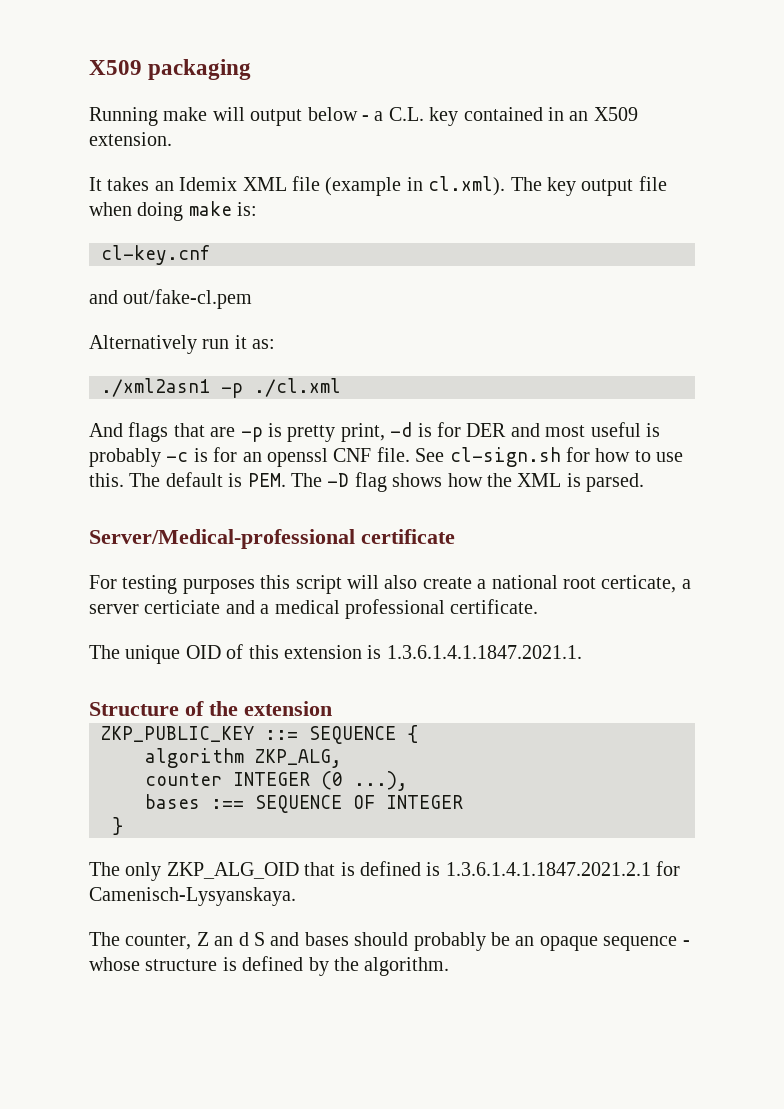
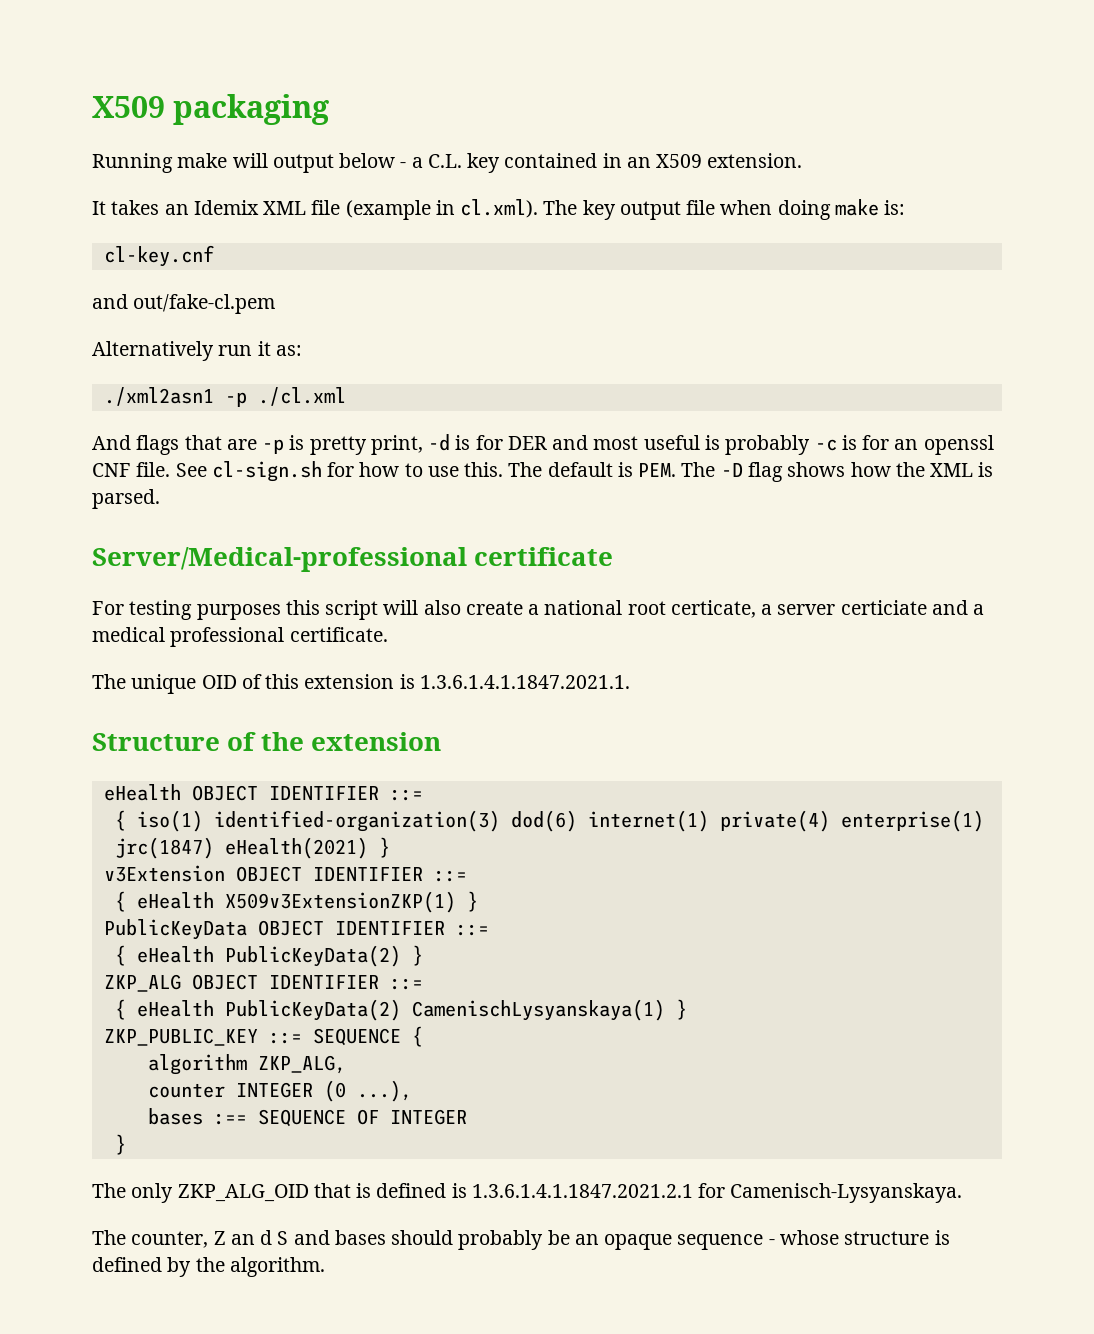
+ eHealth OBJECT IDENTIFIER ::=
+ { iso(1) identified-organization(3) dod(6) internet(1) private(4) enterprise(1) jrc(1847) eHealth(2021) }
+ v3Extension OBJECT IDENTIFIER ::=
+ { eHealth X509v3ExtensionZKP(1) }
+ PublicKeyData OBJECT IDENTIFIER ::=
+ { eHealth PublicKeyData(2) }
+ ZKP_ALG OBJECT IDENTIFIER ::=
+ { eHealth PublicKeyData(2) CamenischLysyanskaya(1) }

